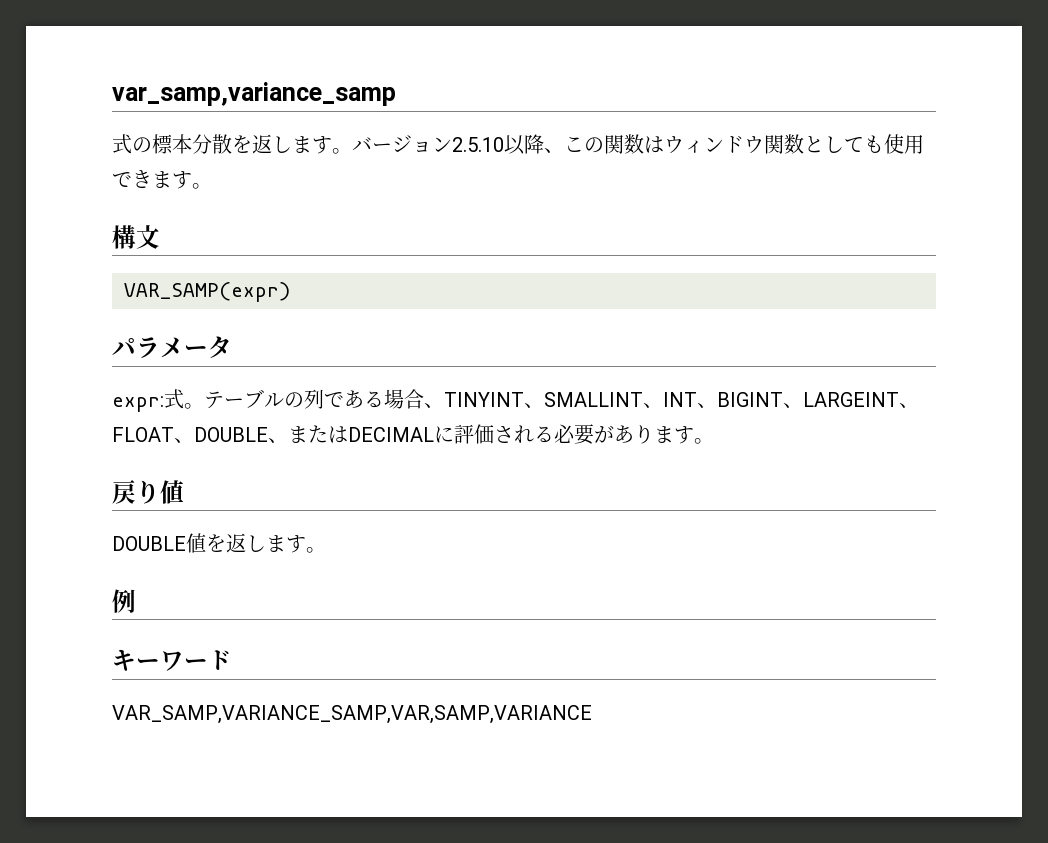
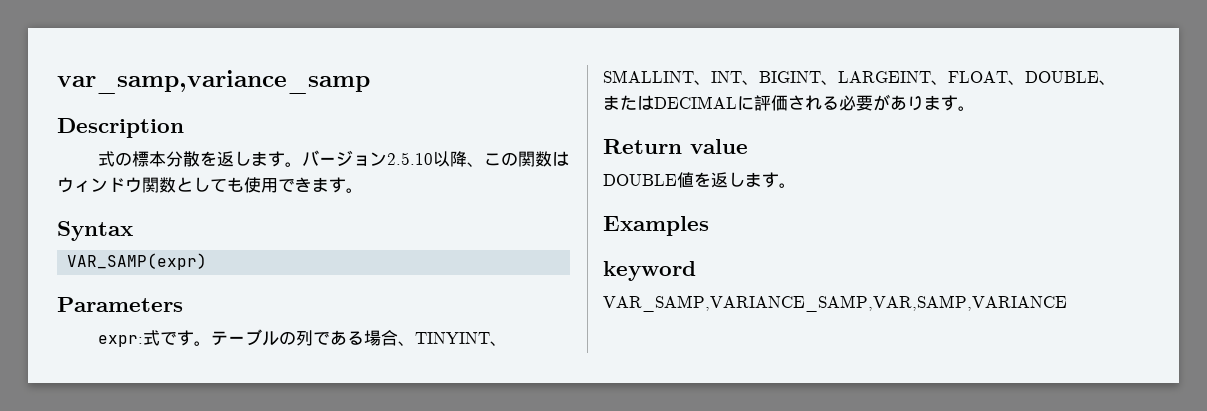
+ Description
- 構文
+ Syntax
- パラメータ
+ Parameters
- expr:式。
+ expr:式です。
- 戻り値
+ Return value
- 例
- キーワード
+ Examples
+ keyword

